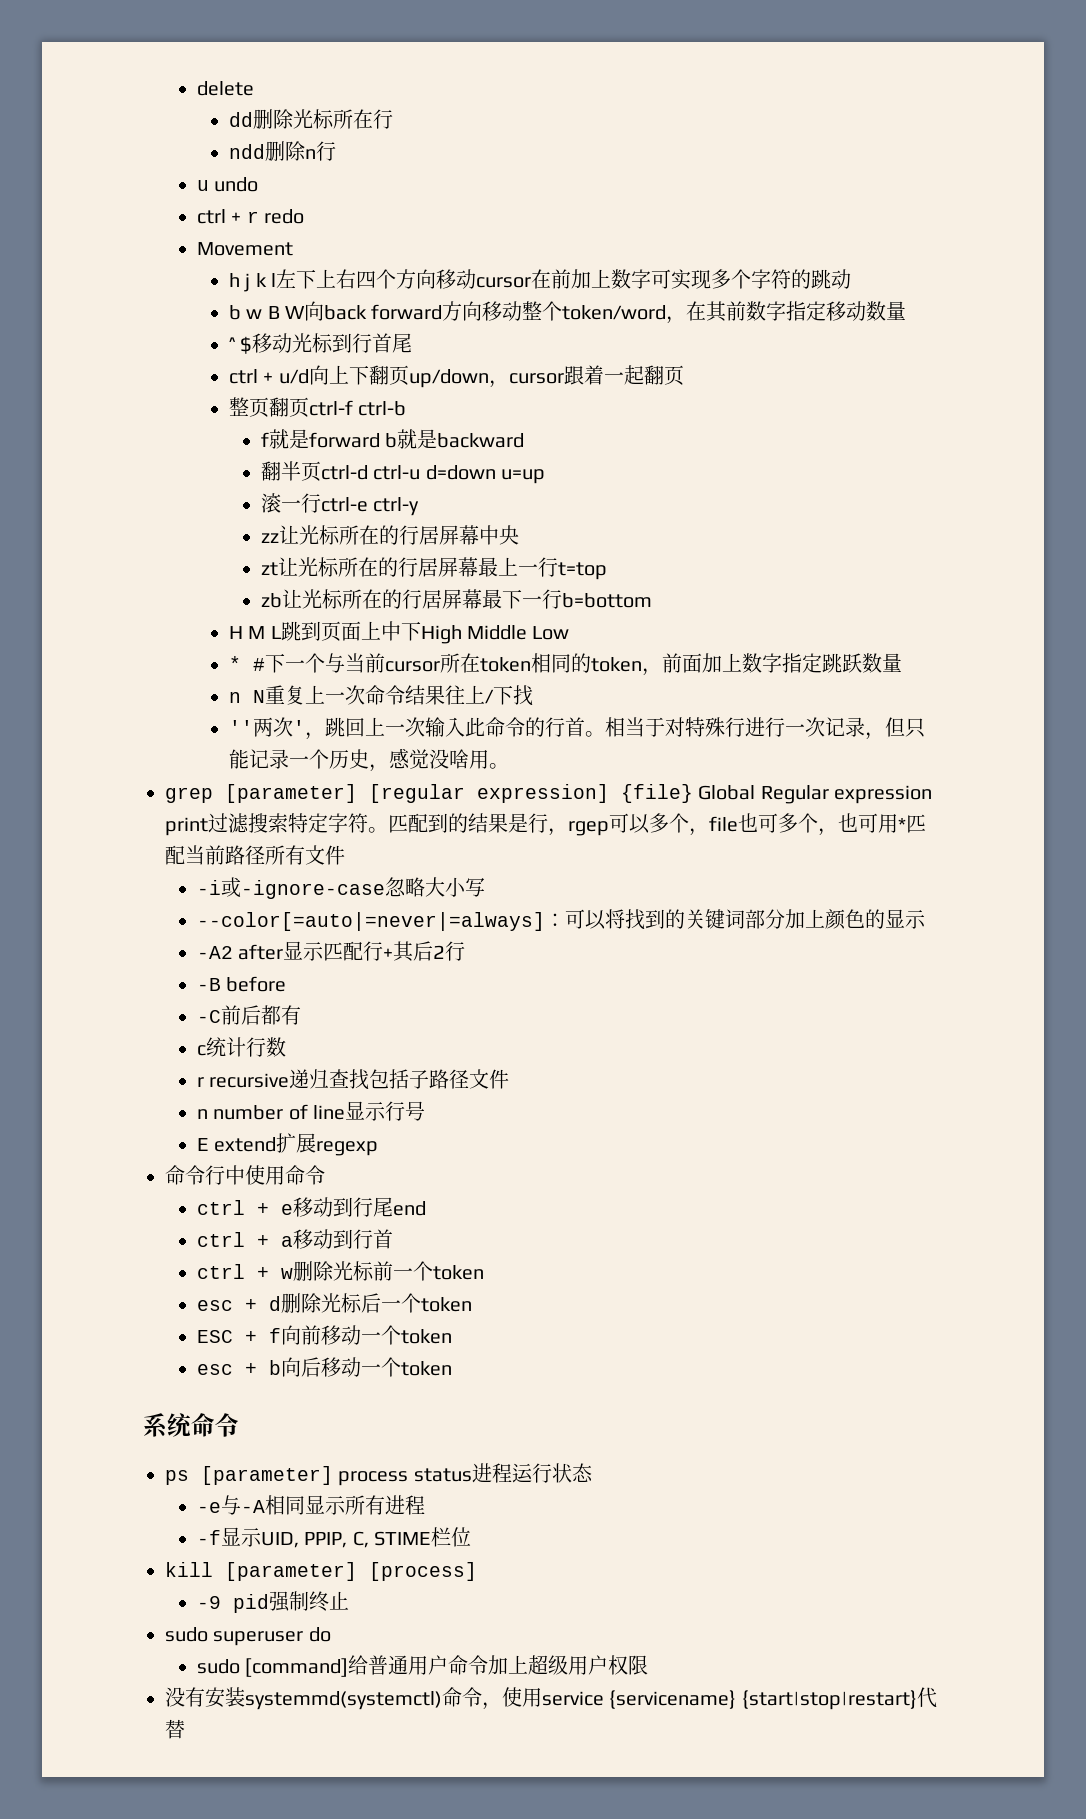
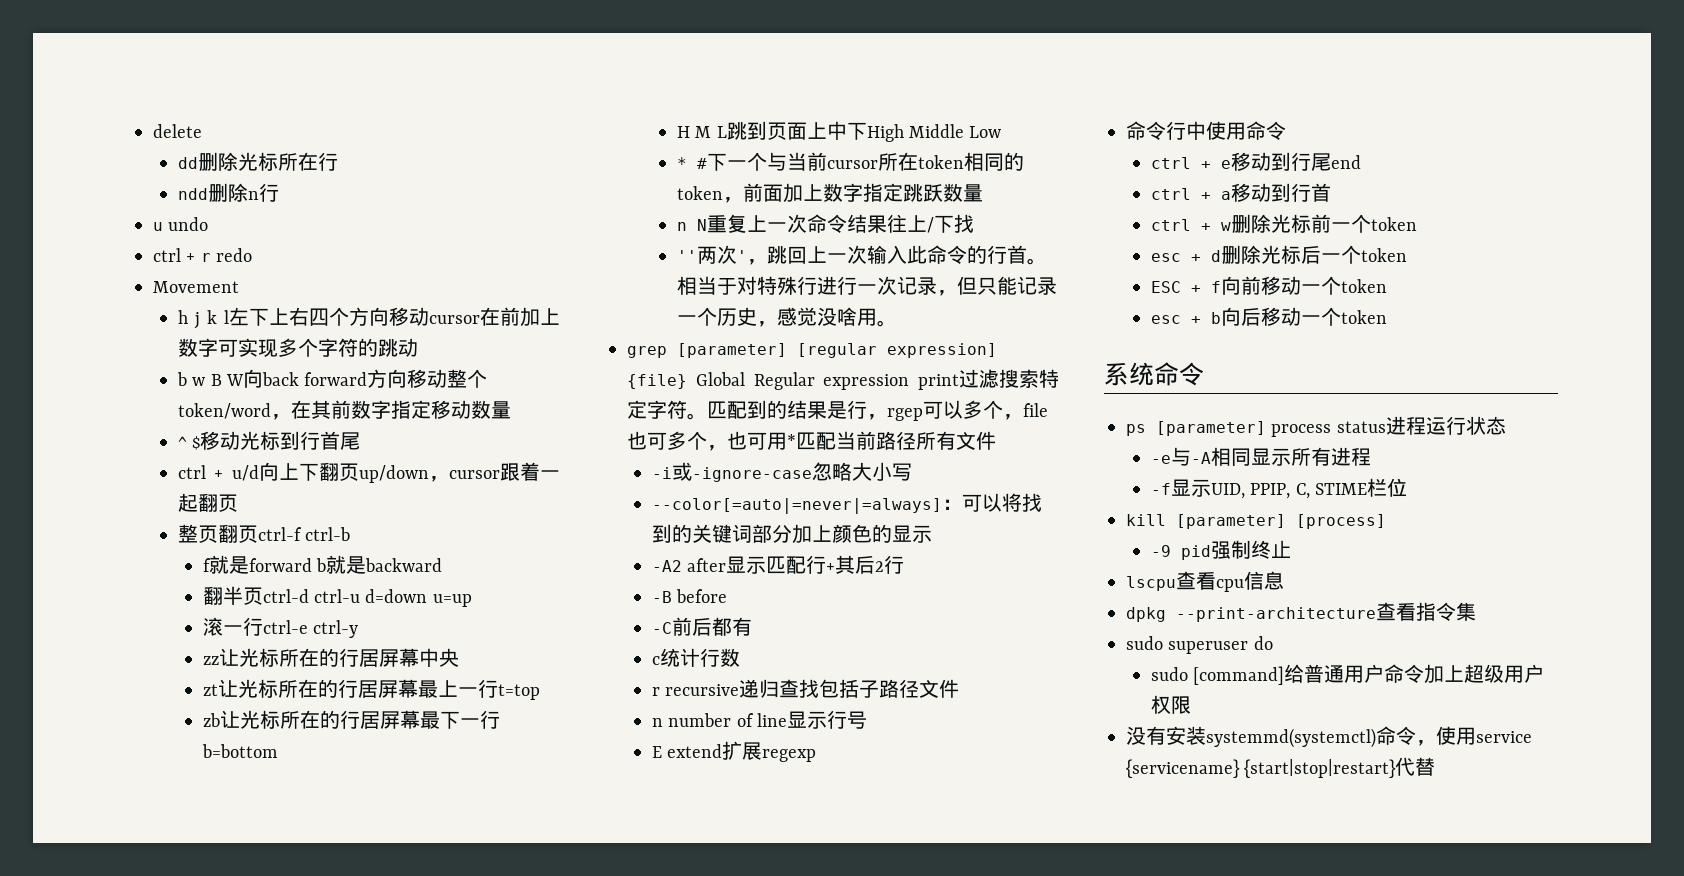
+ lscpu查看cpu信息
+ dpkg --print-architecture查看指令集

